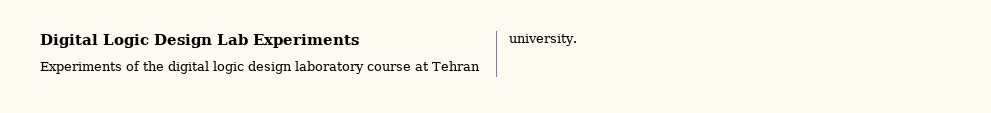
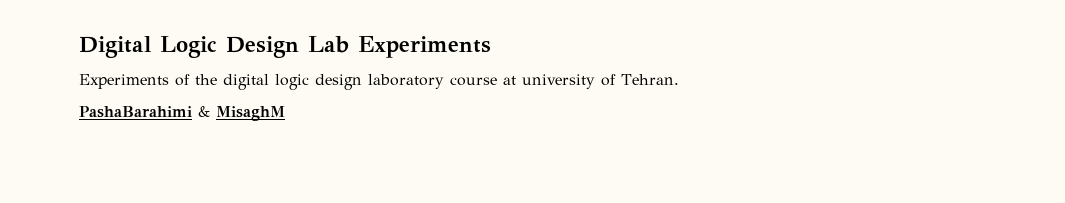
- Experiments of the digital logic design laboratory course at Tehran university.
+ Experiments of the digital logic design laboratory course at university of Tehran.
+ PashaBarahimi & MisaghM

